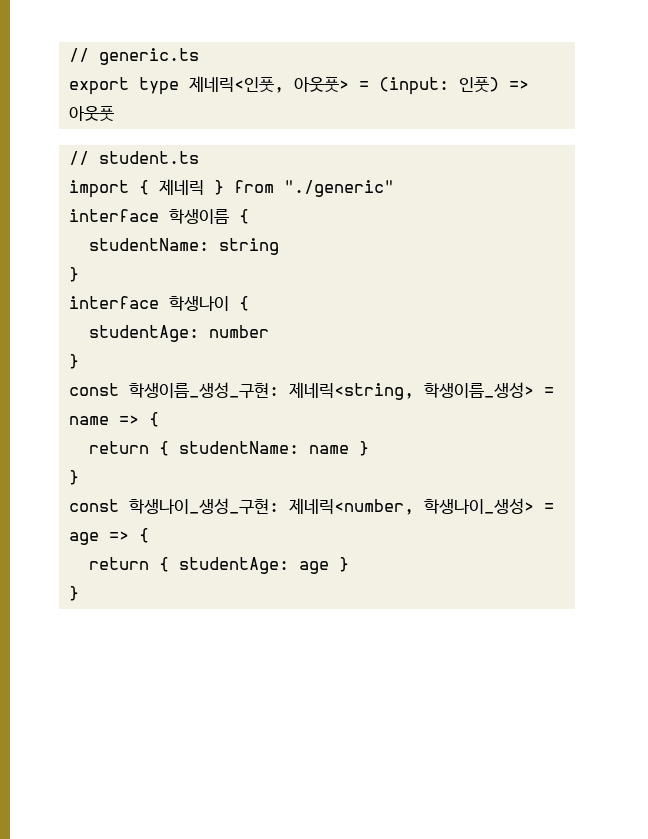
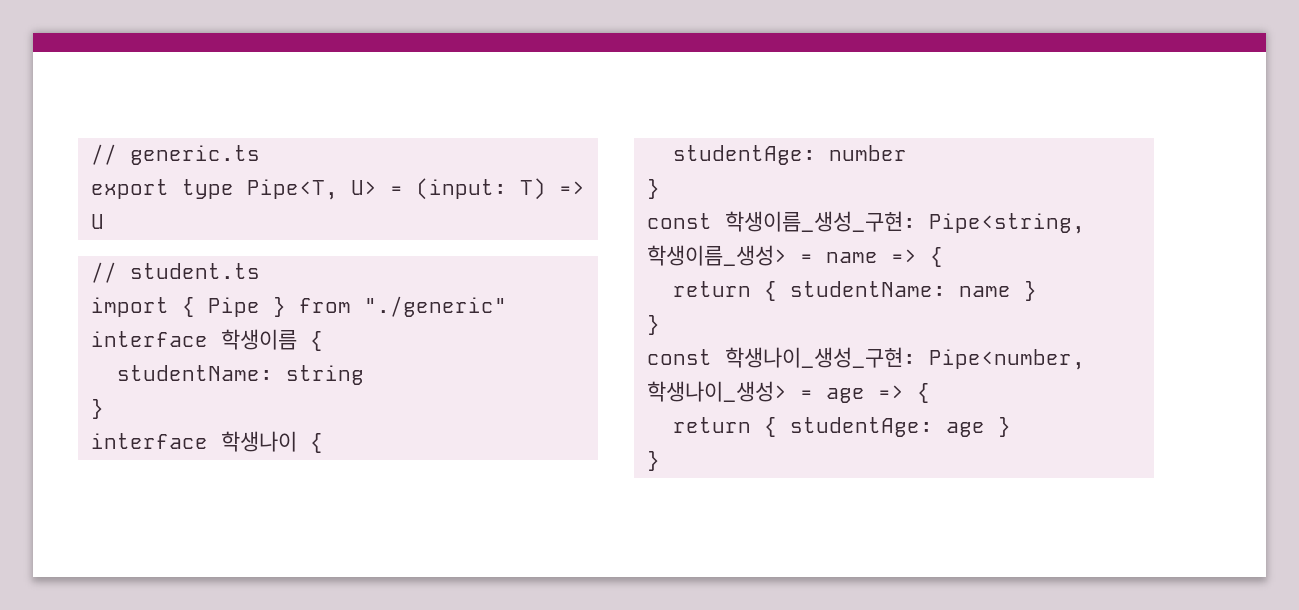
- export type 제네릭<인풋, 아웃풋> = (input: 인풋) => 아웃풋
+ export type Pipe<T, U> = (input: T) => U
- import { 제네릭 } from "./generic"
+ import { Pipe } from "./generic"
- const 학생이름_생성_구현: 제네릭<string, 학생이름_생성> = name => {
+ const 학생이름_생성_구현: Pipe<string, 학생이름_생성> = name => {
- const 학생나이_생성_구현: 제네릭<number, 학생나이_생성> = age => {
+ const 학생나이_생성_구현: Pipe<number, 학생나이_생성> = age => {

